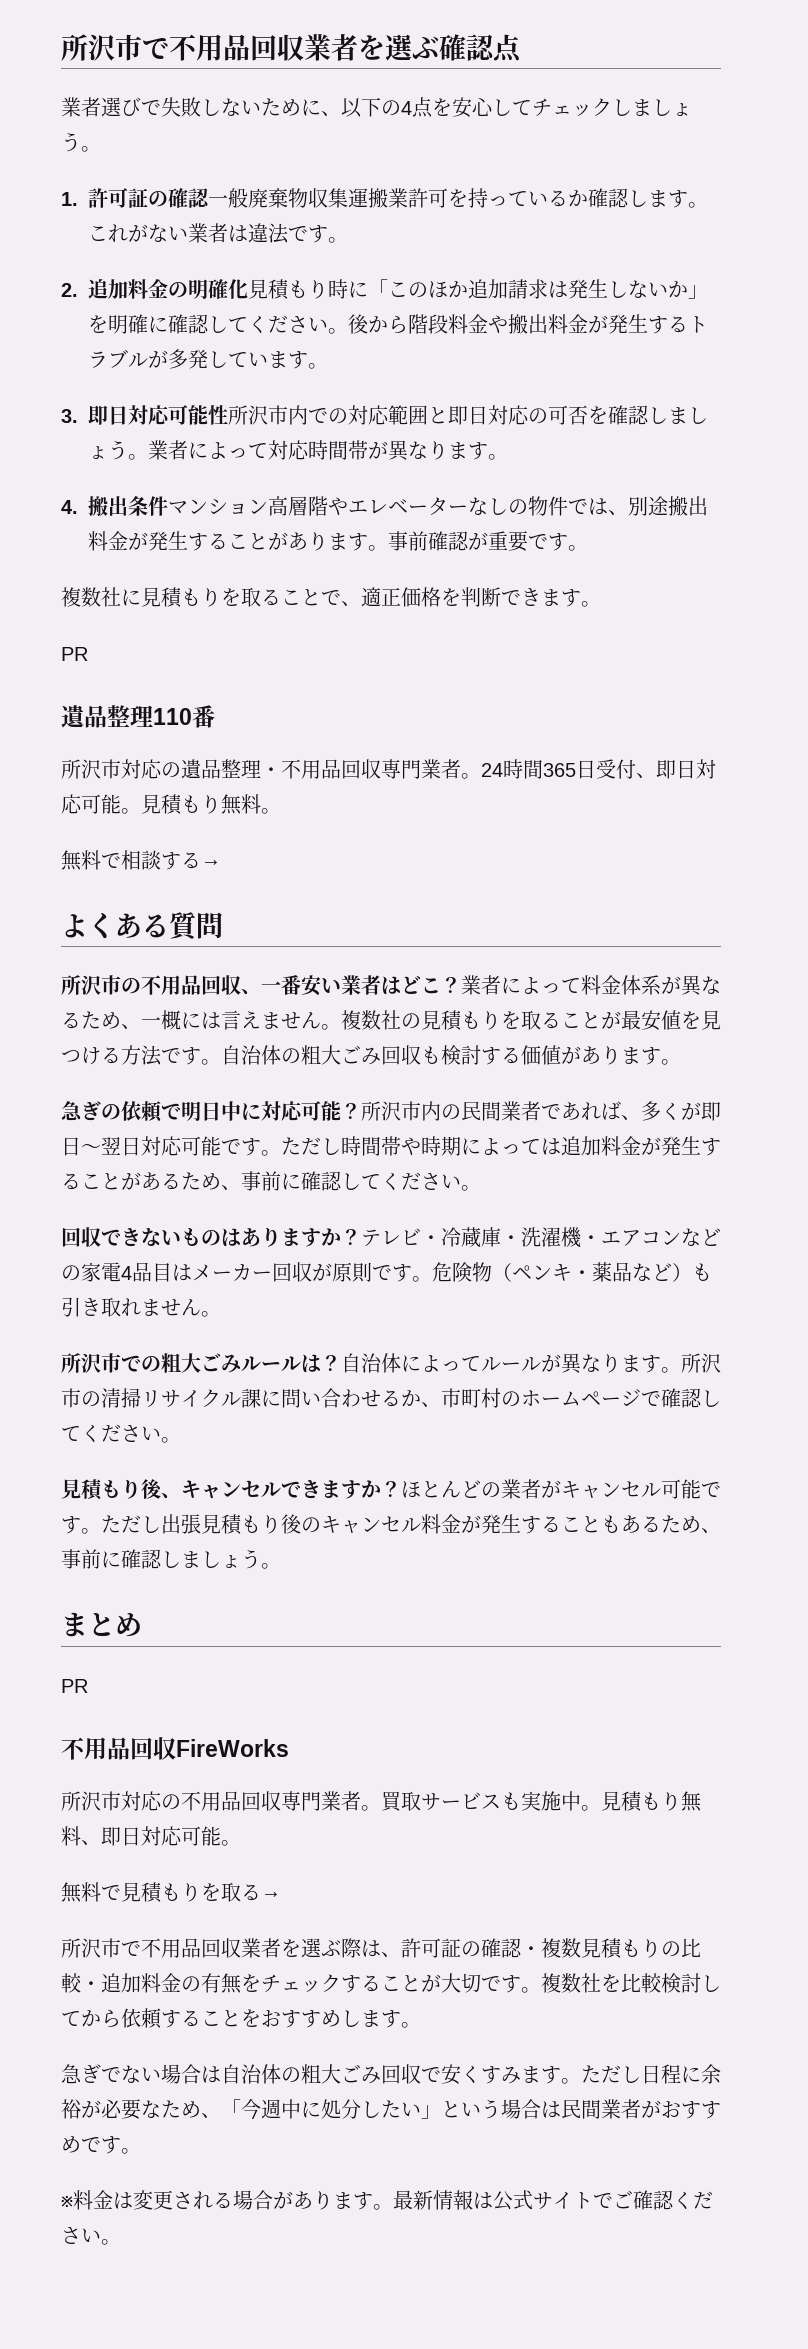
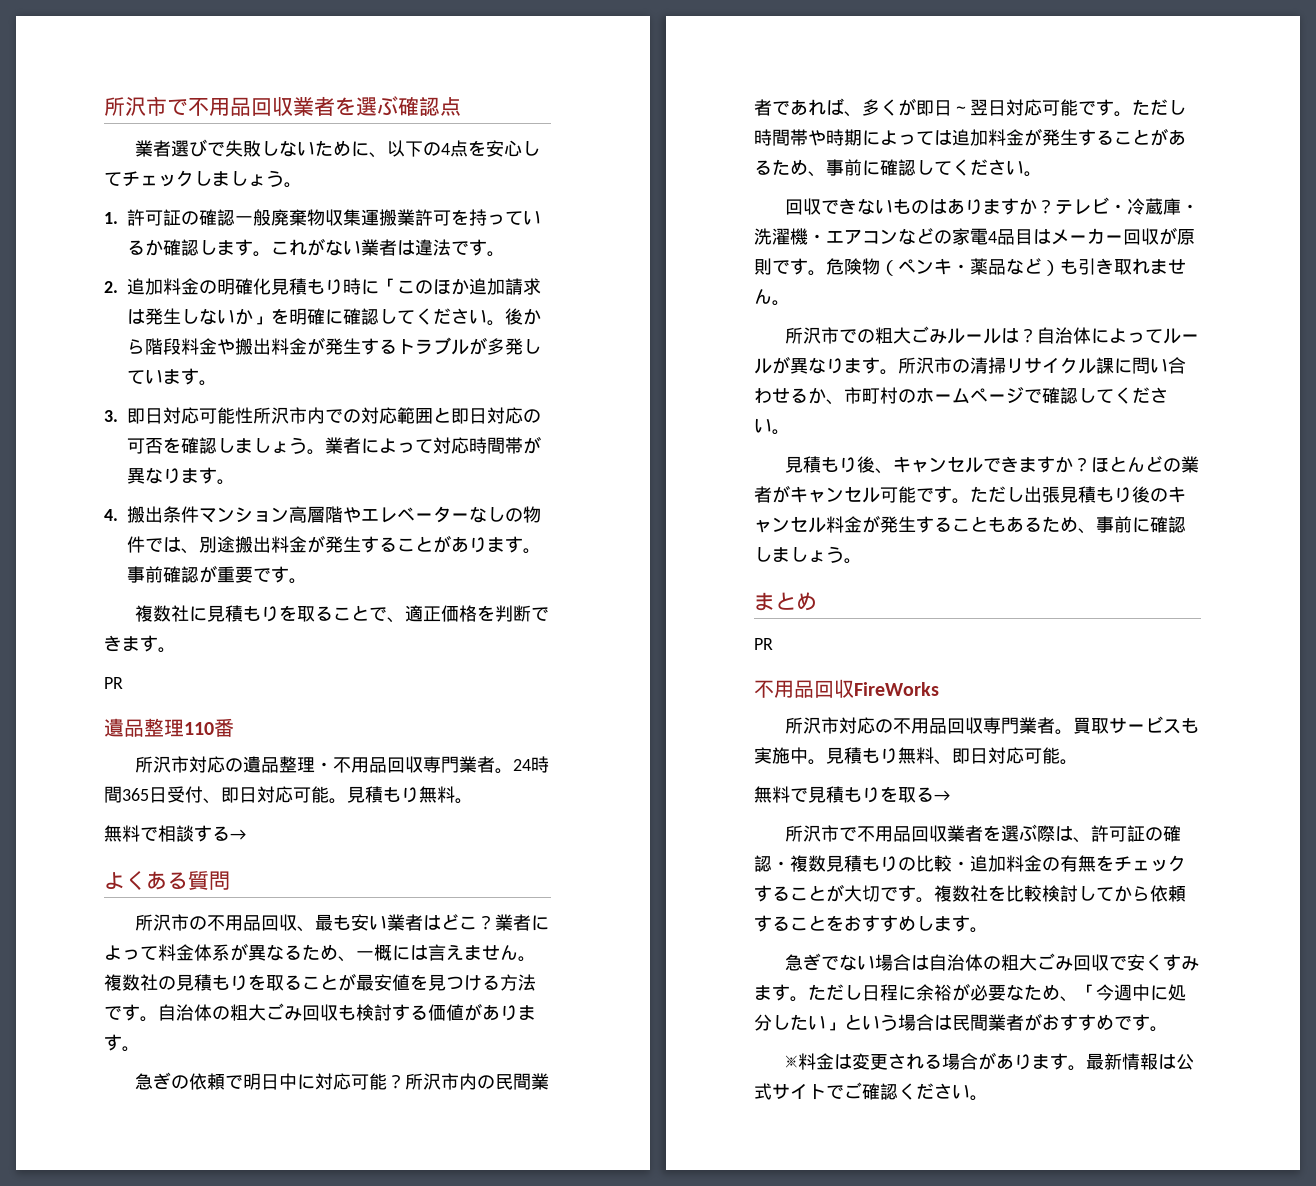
- 所沢市の不用品回収、一番安い業者はどこ？
+ 所沢市の不用品回収、最も安い業者はどこ？

